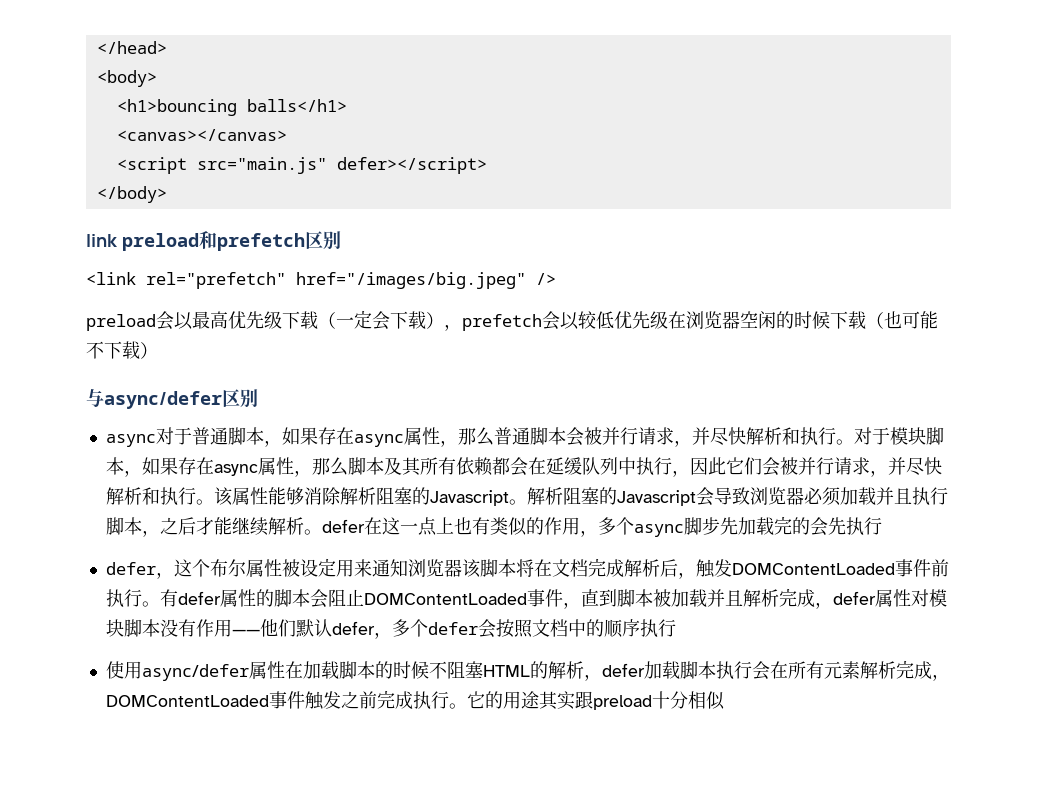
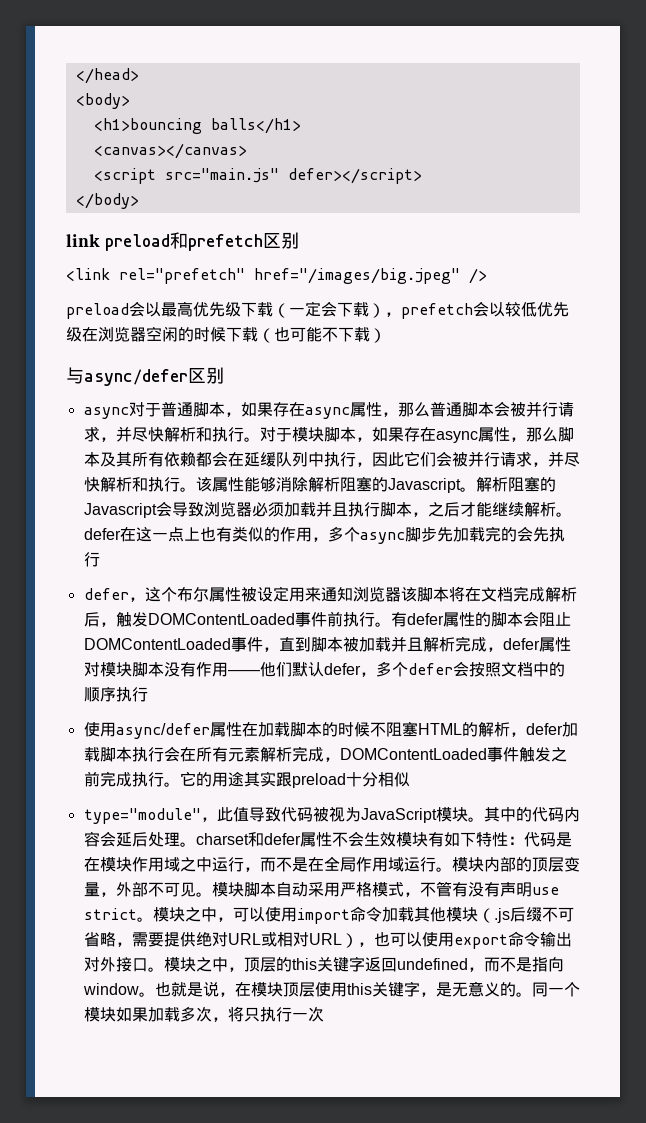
+ type="module"，此值导致代码被视为JavaScript模块。其中的代码内容会延后处理。charset和defer属性不会生效模块有如下特性：代码是在模块作用域之中运行，而不是在全局作用域运行。模块内部的顶层变量，外部不可见。模块脚本自动采用严格模式，不管有没有声明use strict。模块之中，可以使用import命令加载其他模块（.js后缀不可省略，需要提供绝对URL或相对URL），也可以使用export命令输出对外接口。模块之中，顶层的this关键字返回undefined，而不是指向window。也就是说，在模块顶层使用this关键字，是无意义的。同一个模块如果加载多次，将只执行一次

